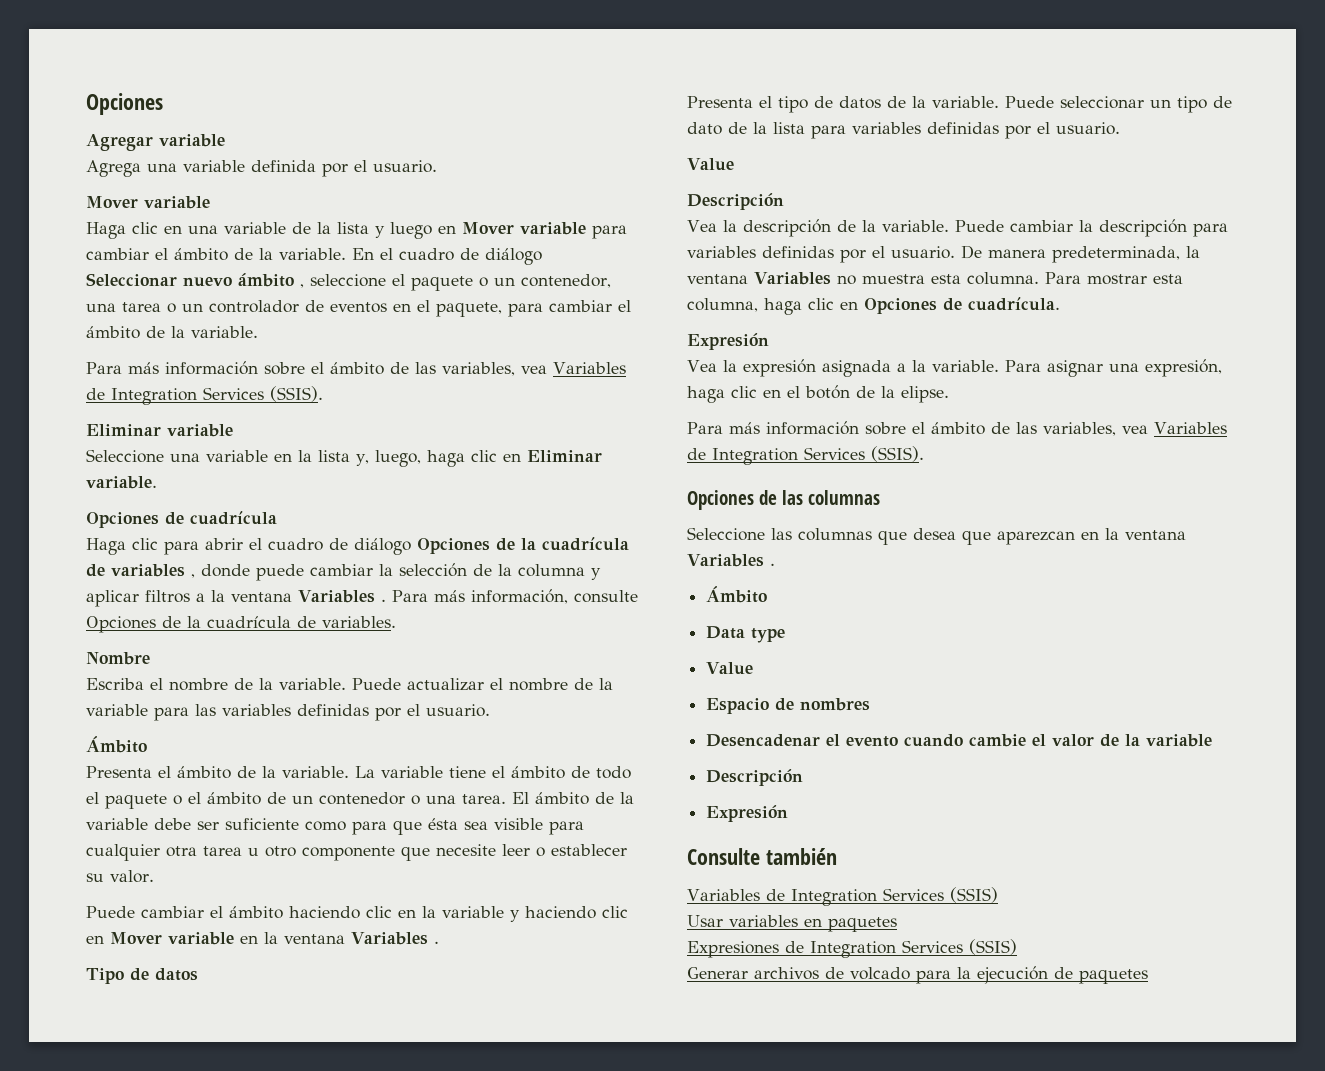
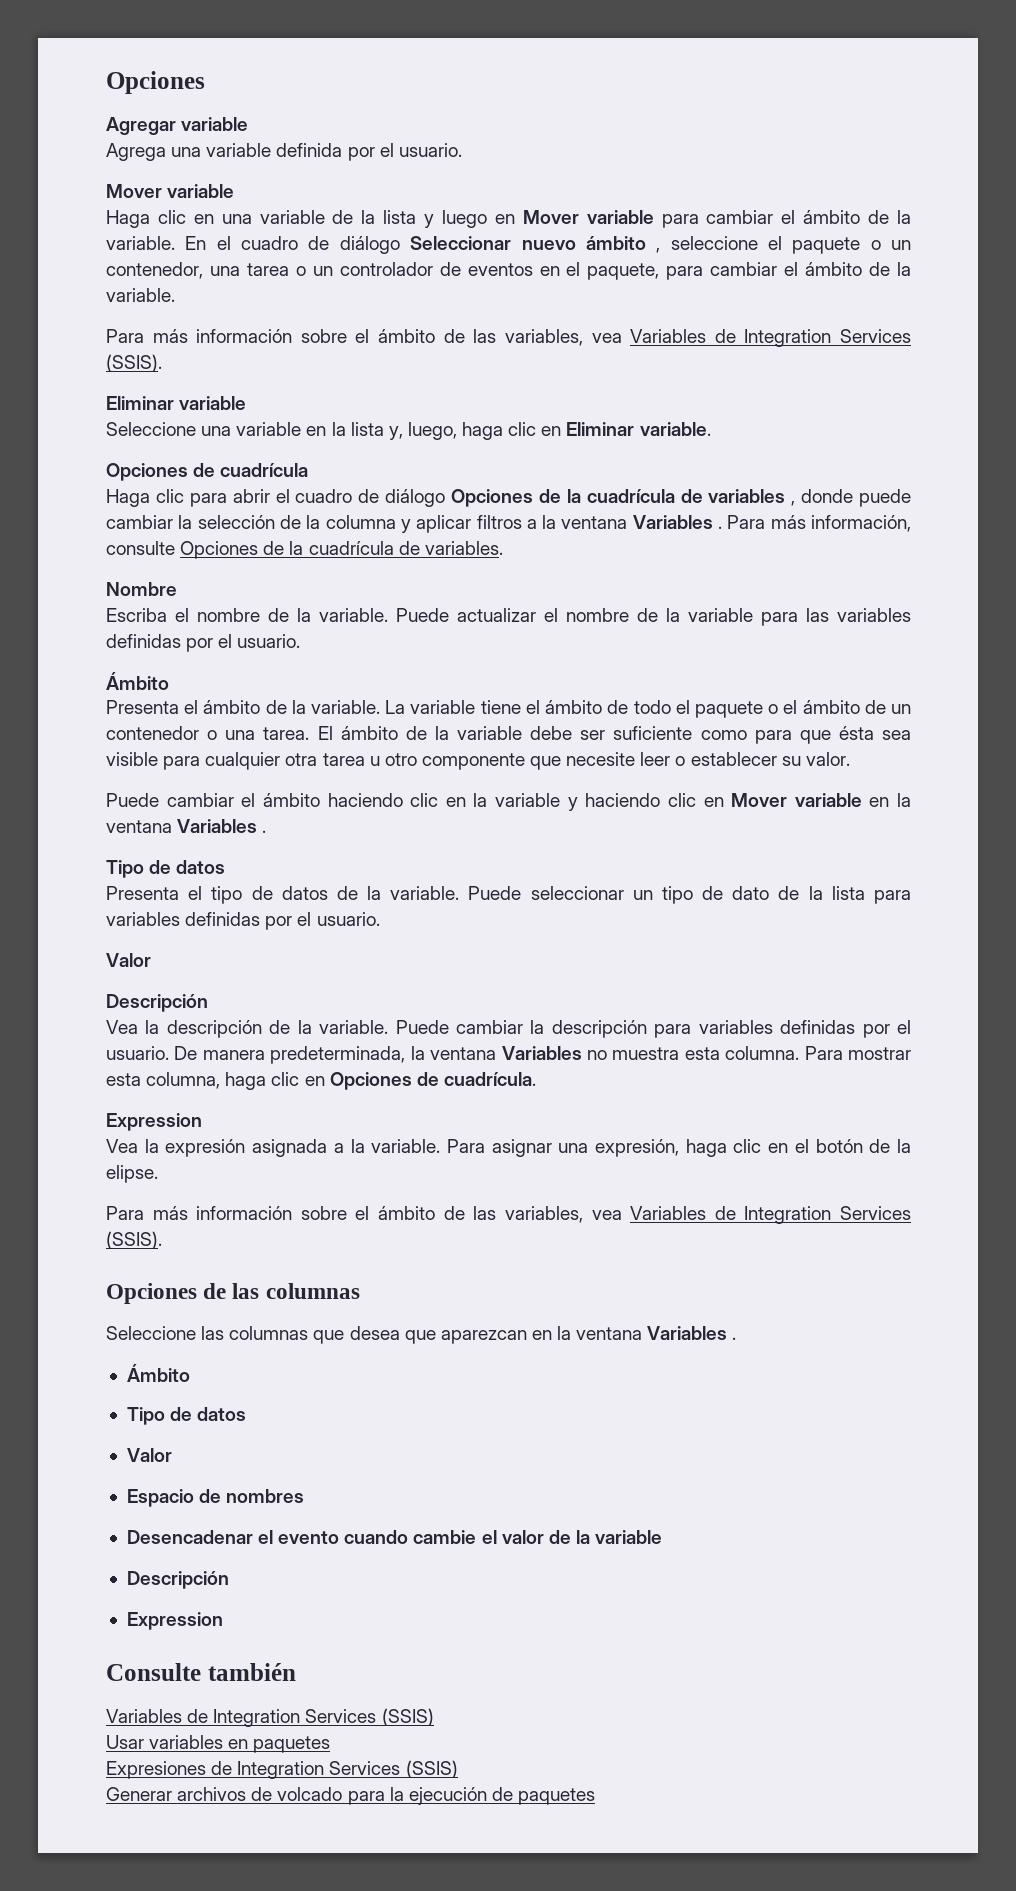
  Puede seleccionar un tipo de dato de la lista para variables definidas por el usuario.
- Value
+ Valor
  Para mostrar esta columna, haga clic en Opciones de cuadrícula.
- Expresión
+ Expression
  Seleccione las columnas que desea que aparezcan en la ventana Variables .
  Ámbito
- Data type
- Value
+ Tipo de datos
+ Valor
  Desencadenar el evento cuando cambie el valor de la variable
  Descripción
- Expresión
+ Expression

